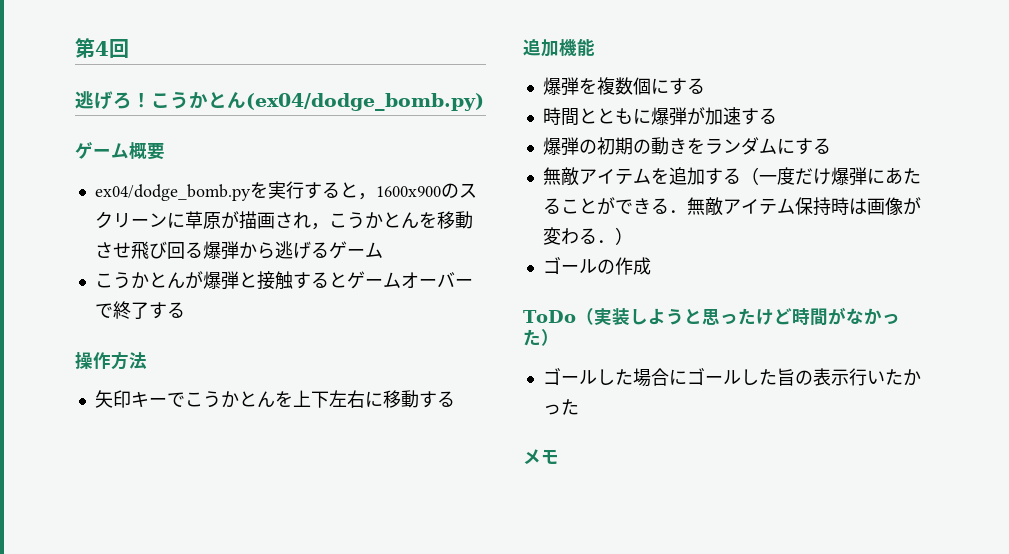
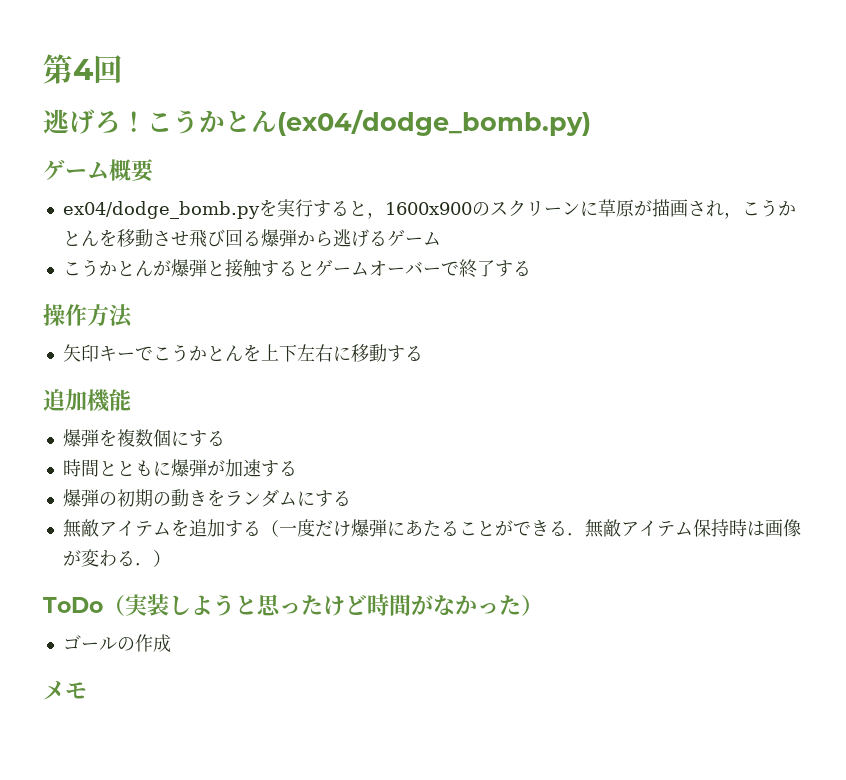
- ゴールの作成
- ゴールした場合にゴールした旨の表示行いたかった
+ ゴールの作成

